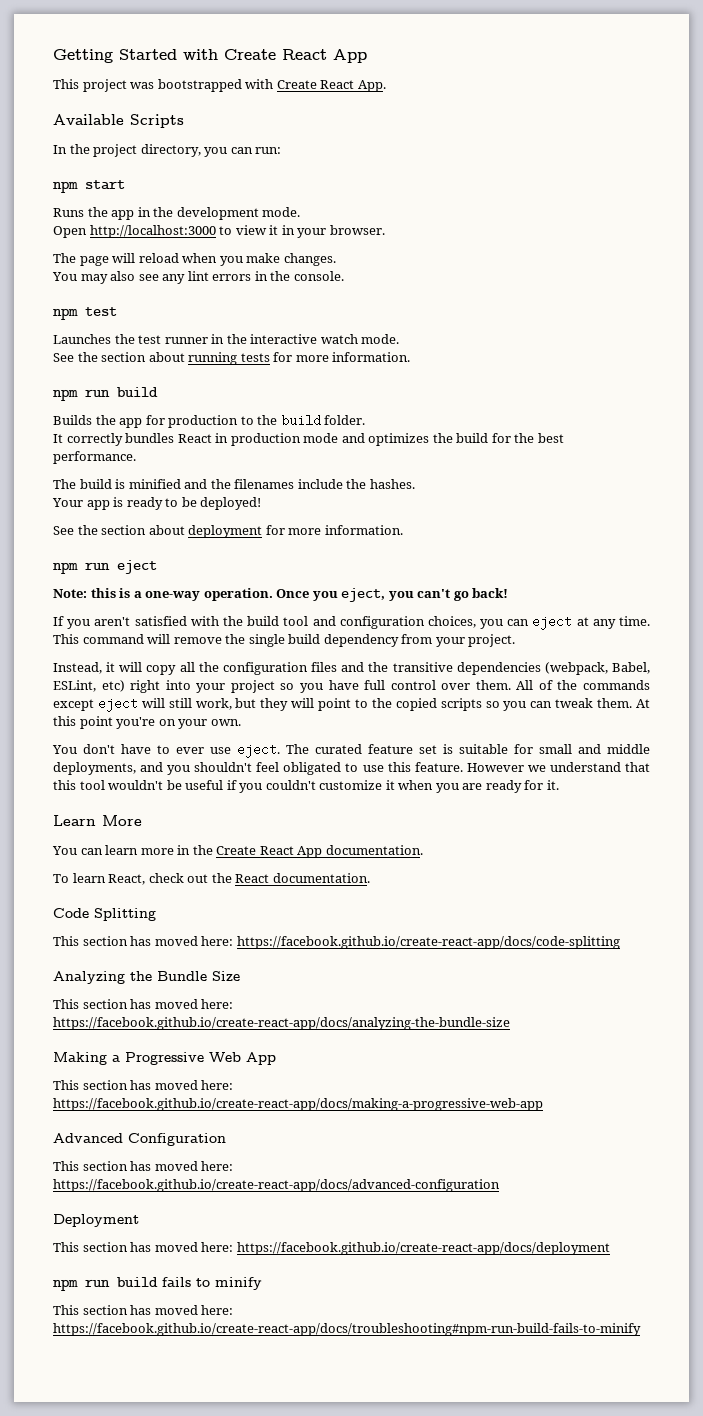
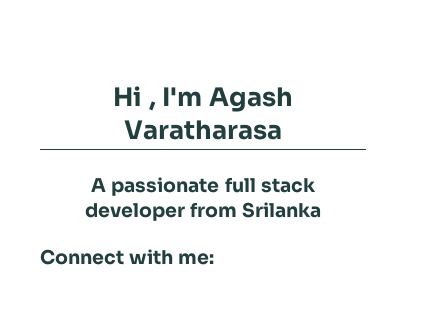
- Getting Started with Create React App
- This project was bootstrapped with Create React App.
- Available Scripts
- In the project directory, you can run:
- npm start
- Runs the app in the development mode.
- Open http://localhost:3000 to view it in your browser.
- The page will reload when you make changes.
- You may also see any lint errors in the console.
- npm test
- Launches the test runner in the interactive watch mode.
- See the section about running tests for more information.
- npm run build
- Builds the app for production to the build folder.
- It correctly bundles React in production mode and optimizes the build for the best performance.
- The build is minified and the filenames include the hashes.
- Your app is ready to be deployed!
- See the section about deployment for more information.
- npm run eject
- Note: this is a one-way operation. Once you eject, you can't go back!
- If you aren't satisfied with the build tool and configuration choices, you can eject at any time. This command will remove the single build dependency from your project.
- Instead, it will copy all the configuration files and the transitive dependencies (webpack, Babel, ESLint, etc) right into your project so you have full control over them. All of the commands except eject will still work, but they will point to the copied scripts so you can tweak them. At this point you're on your own.
- You don't have to ever use eject. The curated feature set is suitable for small and middle deployments, and you shouldn't feel obligated to use this feature. However we understand that this tool wouldn't be useful if you couldn't customize it when you are ready for it.
- Learn More
- You can learn more in the Create React App documentation.
- To learn React, check out the React documentation.
- Code Splitting
- This section has moved here: https://facebook.github.io/create-react-app/docs/code-splitting
- Analyzing the Bundle Size
- This section has moved here: https://facebook.github.io/create-react-app/docs/analyzing-the-bundle-size
- Making a Progressive Web App
- This section has moved here: https://facebook.github.io/create-react-app/docs/making-a-progressive-web-app
- Advanced Configuration
- This section has moved here: https://facebook.github.io/create-react-app/docs/advanced-configuration
- Deployment
- This section has moved here: https://facebook.github.io/create-react-app/docs/deployment
- npm run build fails to minify
- This section has moved here: https://facebook.github.io/create-react-app/docs/troubleshooting#npm-run-build-fails-to-minify
+ Hi , I'm Agash Varatharasa
+ A passionate full stack developer from Srilanka
+ Connect with me:

